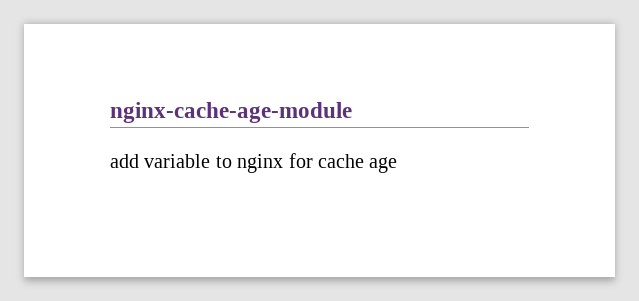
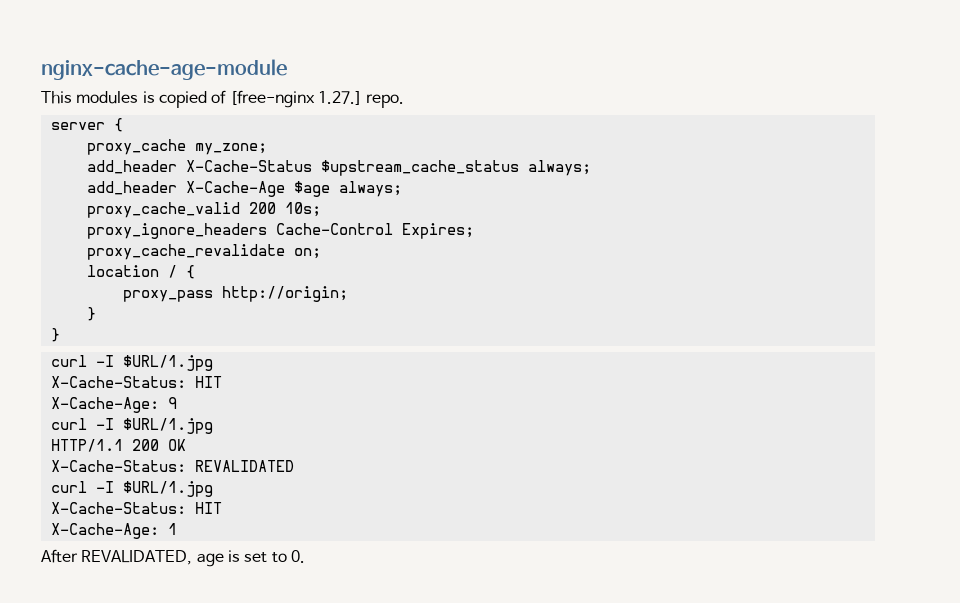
- add variable to nginx for cache age
+ This modules is copied of [free-nginx 1.27.] repo.
+ server {
+ proxy_cache my_zone;
+ add_header X-Cache-Status $upstream_cache_status always;
+ add_header X-Cache-Age $age always;
+ proxy_cache_valid 200 10s;
+ proxy_ignore_headers Cache-Control Expires;
+ proxy_cache_revalidate on;
+ location / {
+ proxy_pass http://origin;
+ }
+ }
+ curl -I $URL/1.jpg
+ X-Cache-Status: HIT
+ X-Cache-Age: 9
+ curl -I $URL/1.jpg
+ HTTP/1.1 200 OK
+ X-Cache-Status: REVALIDATED
+ curl -I $URL/1.jpg
+ X-Cache-Status: HIT
+ X-Cache-Age: 1
+ After REVALIDATED, age is set to 0.

